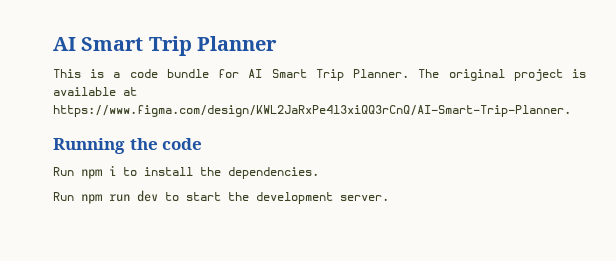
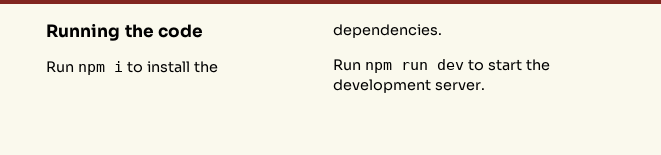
- AI Smart Trip Planner
- This is a code bundle for AI Smart Trip Planner. The original project is available at https://www.figma.com/design/KWL2JaRxPe4l3xiQQ3rCnQ/AI-Smart-Trip-Planner.

